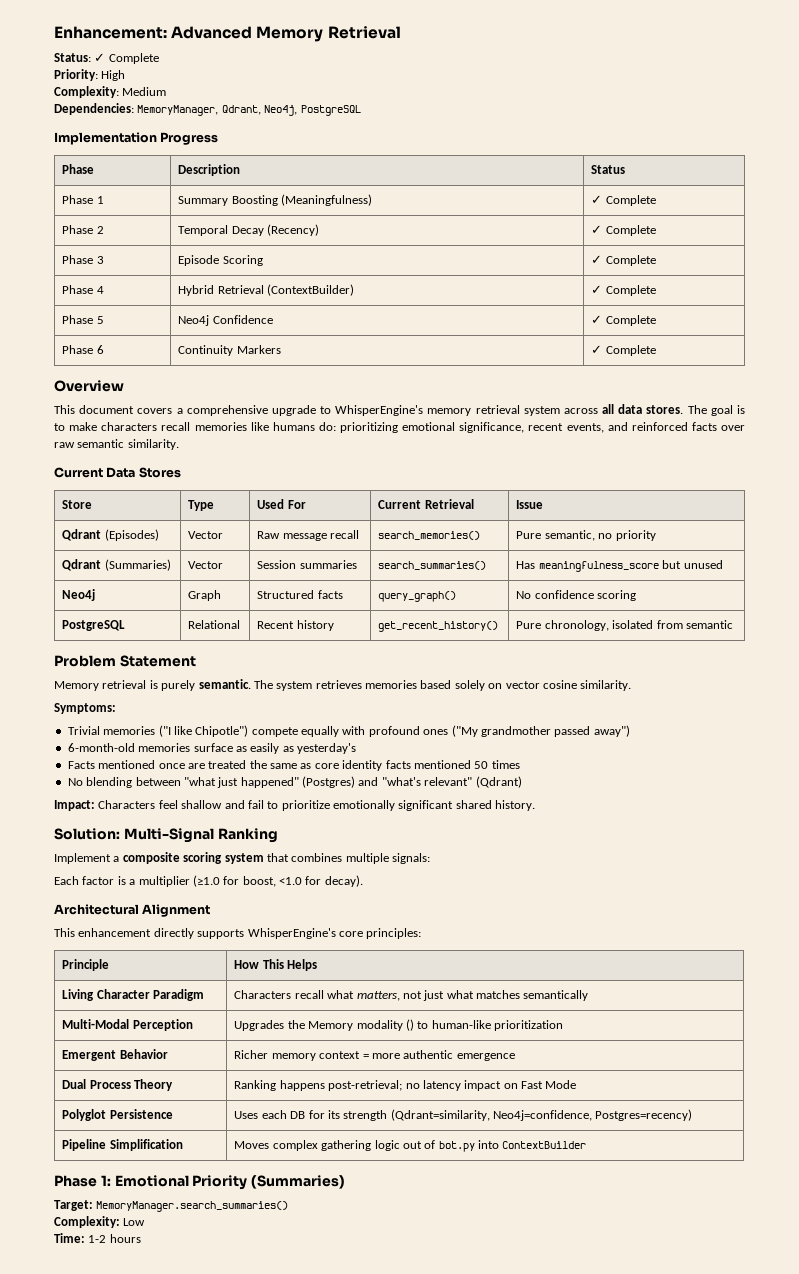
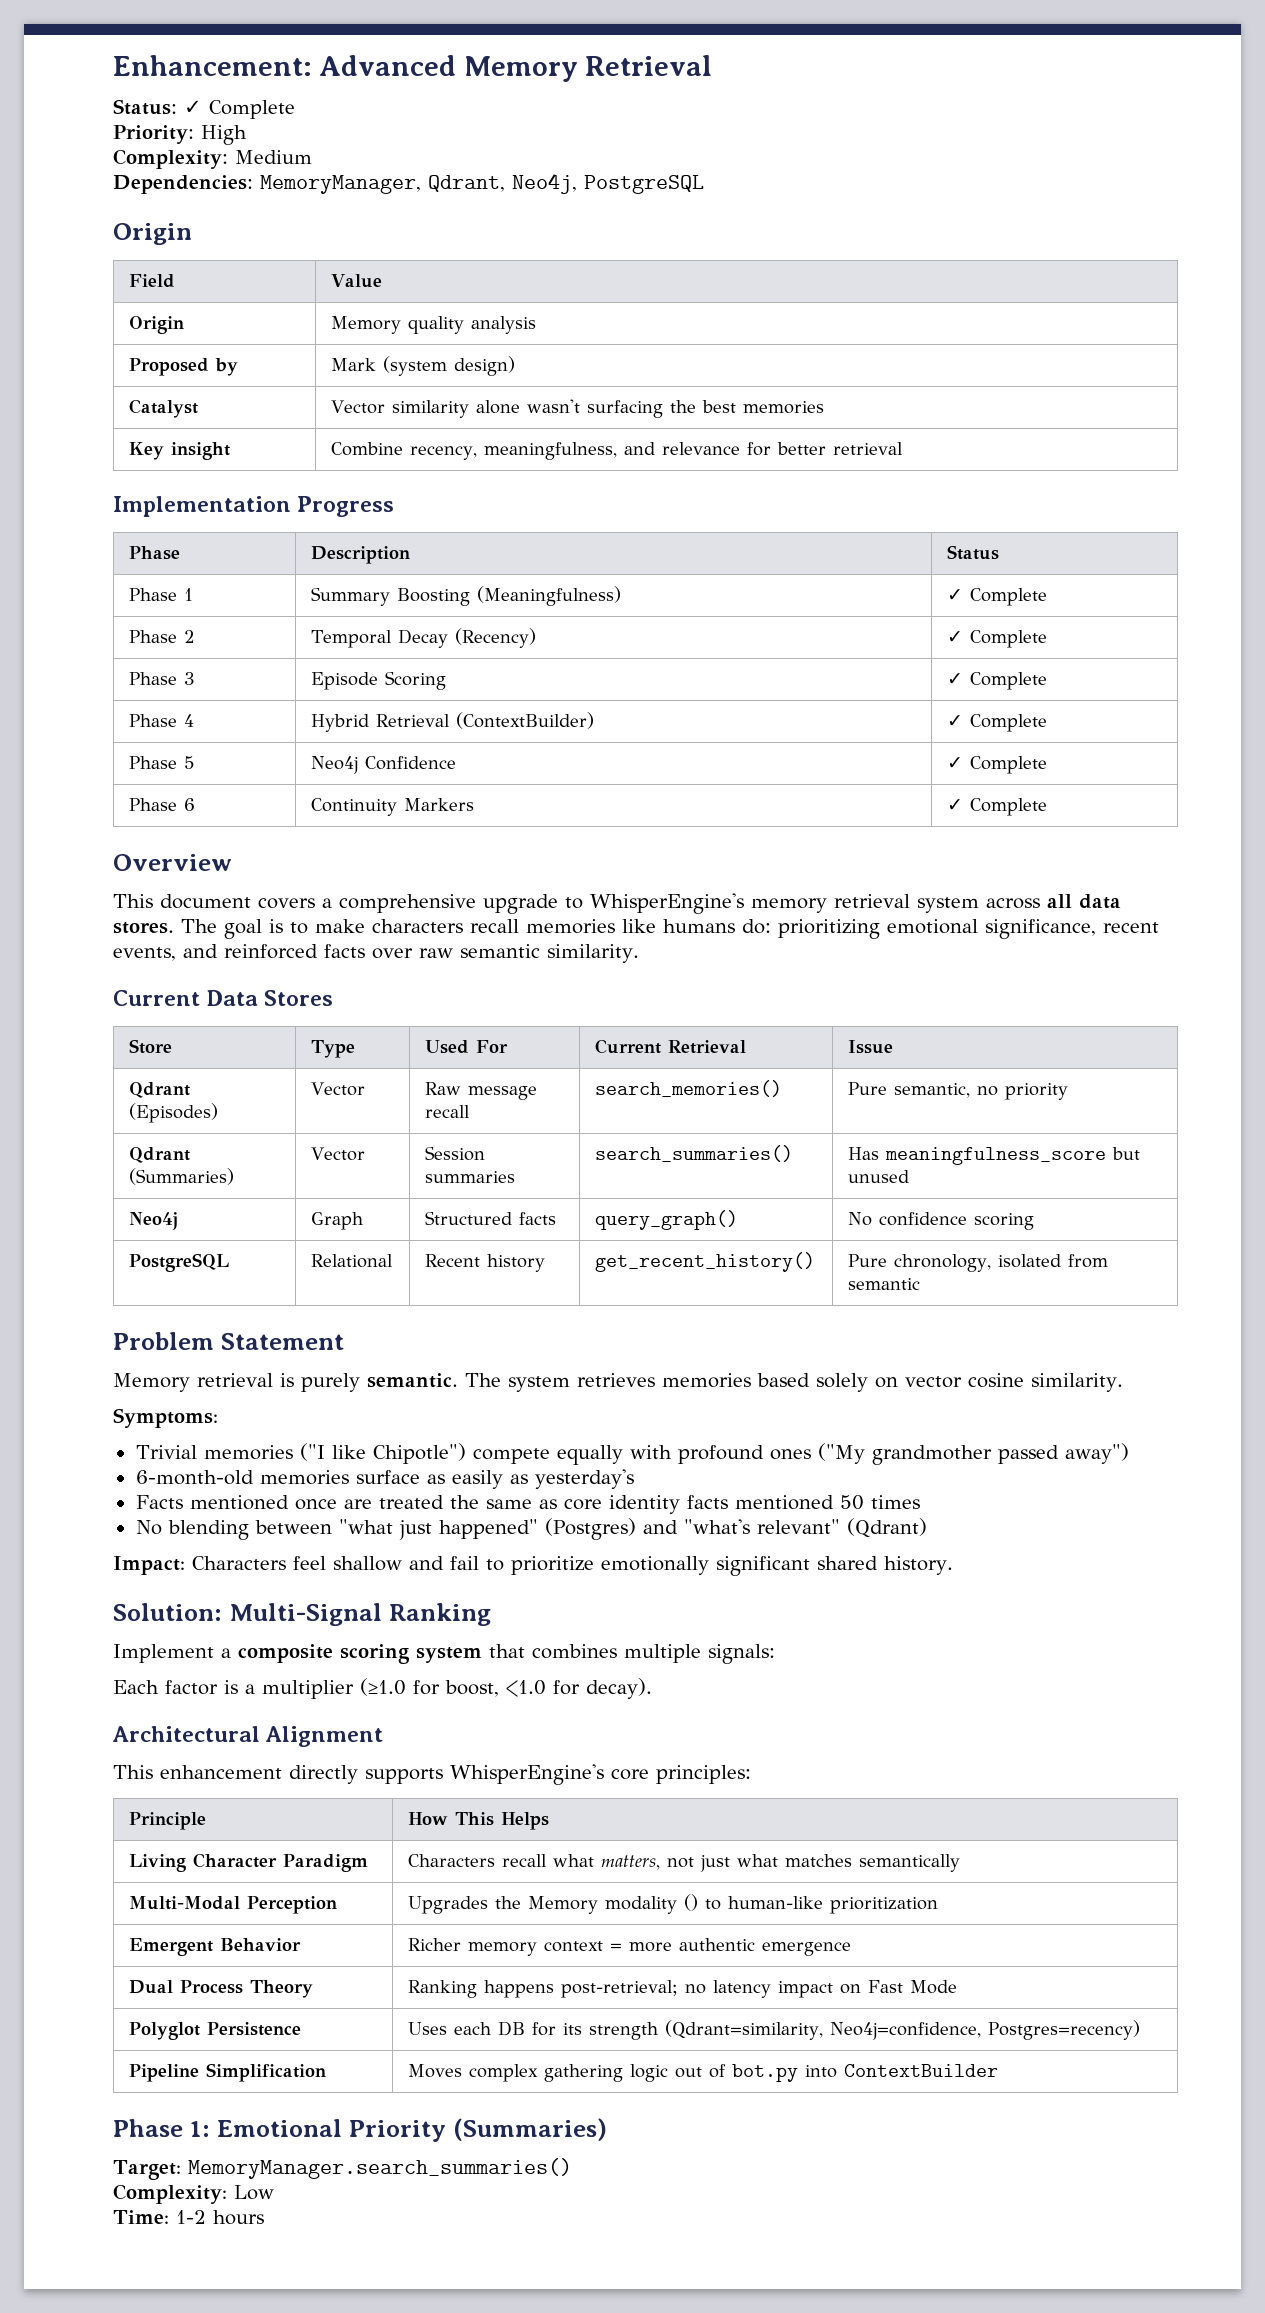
  Dependencies: MemoryManager, Qdrant, Neo4j, PostgreSQL
+ Origin
+ Field | Value
+ Origin | Memory quality analysis
+ Proposed by | Mark (system design)
+ Catalyst | Vector similarity alone wasn't surfacing the best memories
+ Key insight | Combine recency, meaningfulness, and relevance for better retrieval

